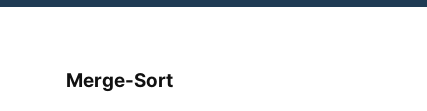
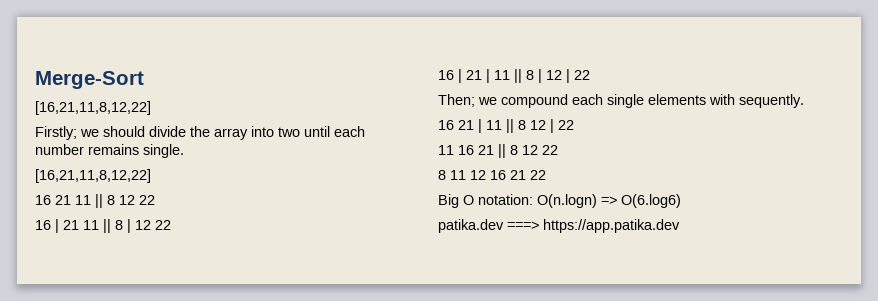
  Merge-Sort
+ [16,21,11,8,12,22]
+ Firstly; we should divide the array into two until each number remains single.
+ [16,21,11,8,12,22]
+ 16 21 11 || 8 12 22
+ 16 | 21 11 || 8 | 12 22
+ 16 | 21 | 11 || 8 | 12 | 22
+ Then; we compound each single elements with sequently.
+ 16 21 | 11 || 8 12 | 22
+ 11 16 21 || 8 12 22
+ 8 11 12 16 21 22
+ Big O notation: O(n.logn) => O(6.log6)
+ patika.dev ===> https://app.patika.dev

